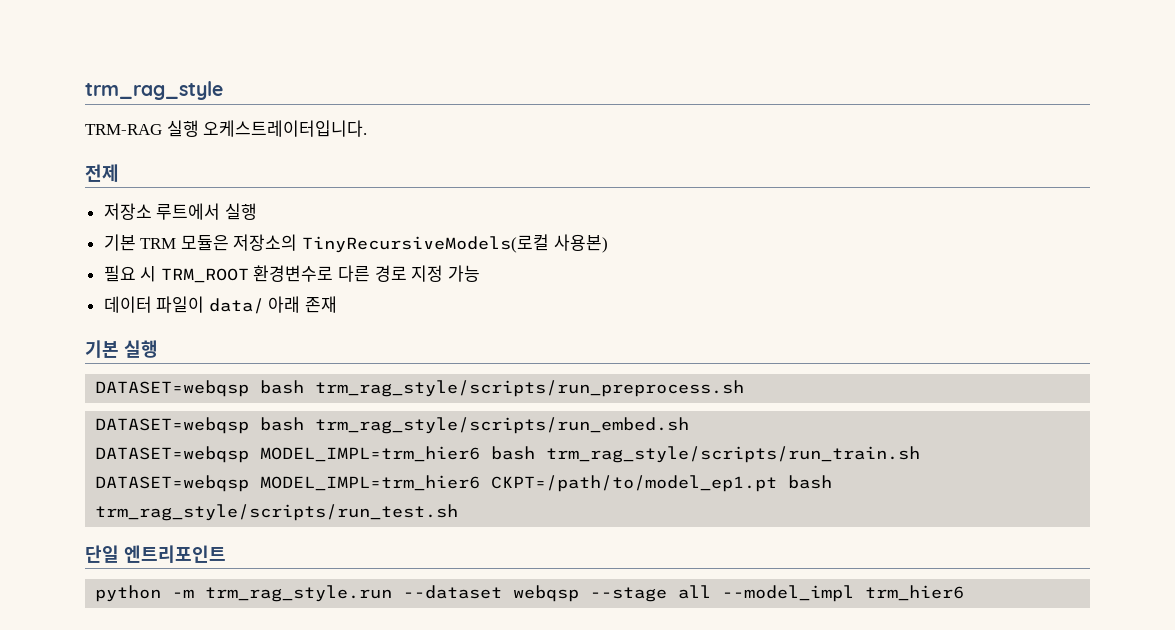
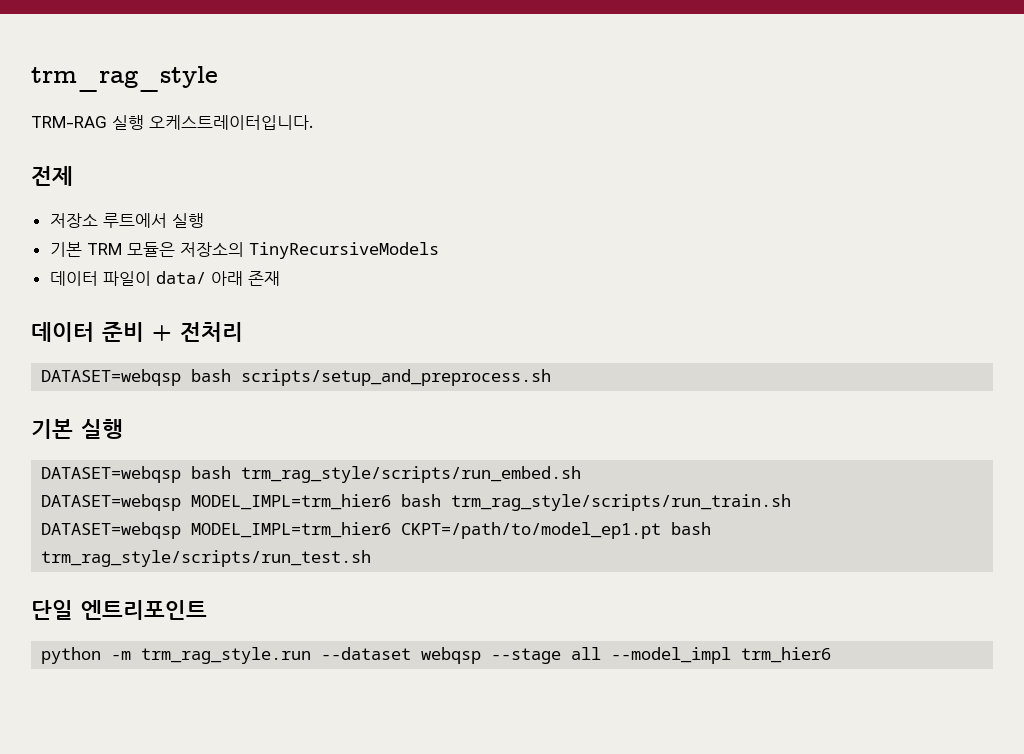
- 기본 TRM 모듈은 저장소의 TinyRecursiveModels(로컬 사용본)
- 필요 시 TRM_ROOT 환경변수로 다른 경로 지정 가능
+ 기본 TRM 모듈은 저장소의 TinyRecursiveModels
+ 데이터 준비 + 전처리
+ DATASET=webqsp bash scripts/setup_and_preprocess.sh
  기본 실행
- DATASET=webqsp bash trm_rag_style/scripts/run_preprocess.sh

